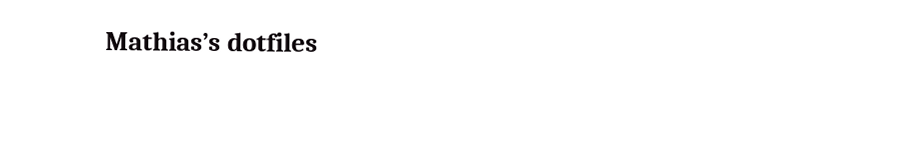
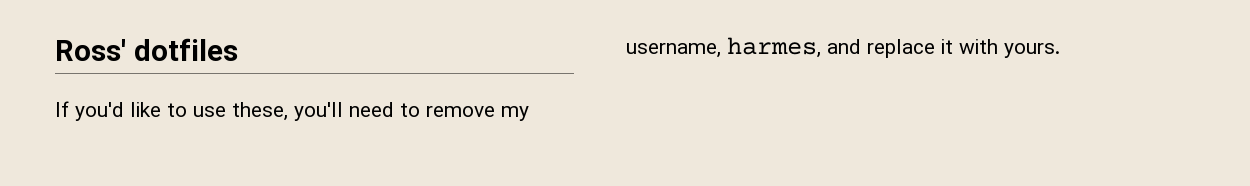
- Mathias’s dotfiles
+ Ross' dotfiles
+ If you'd like to use these, you'll need to remove my username, harmes, and replace it with yours.

